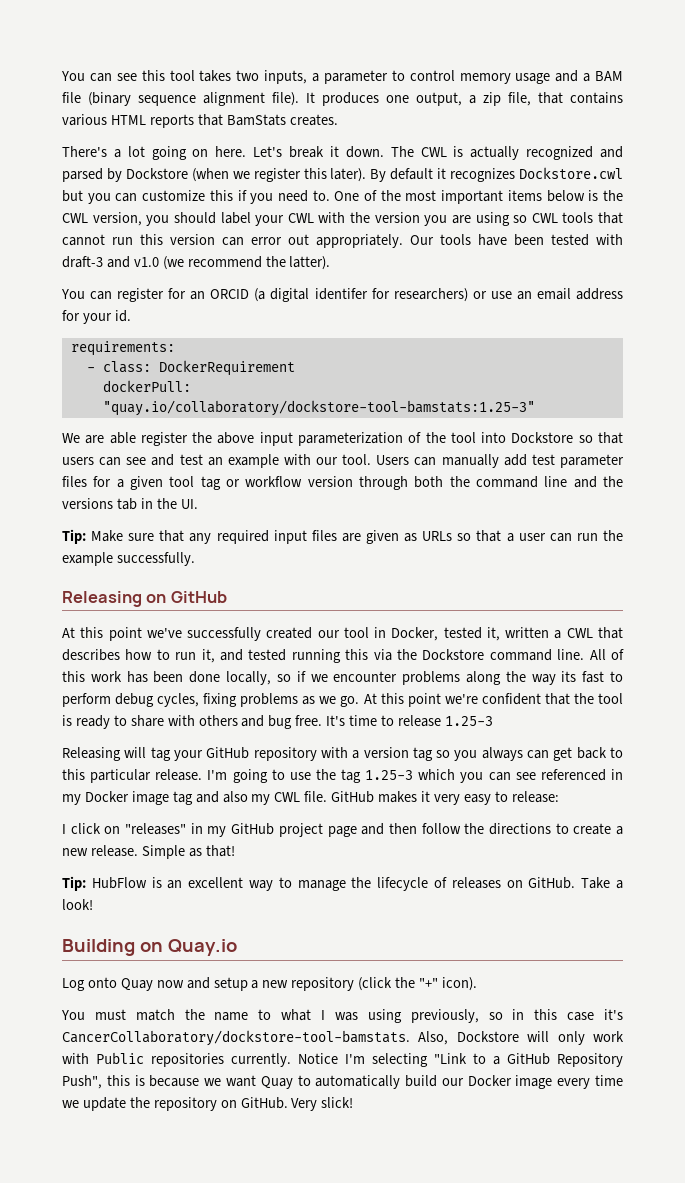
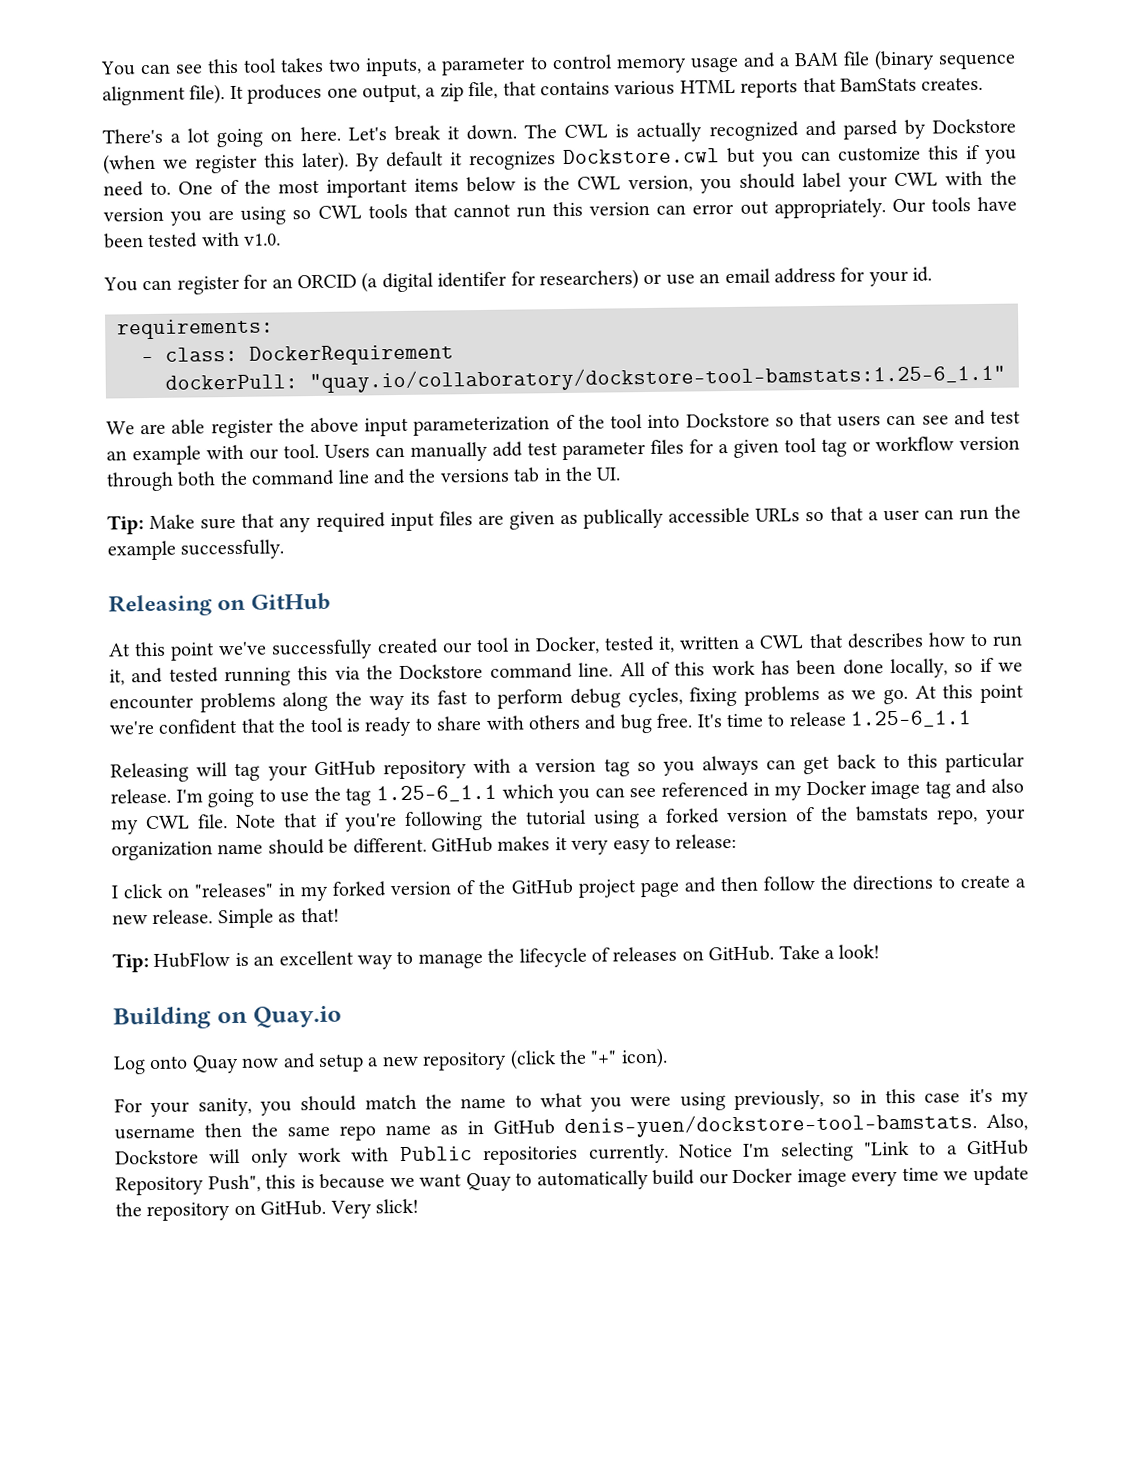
- Our tools have been tested with draft-3 and v1.0 (we recommend the latter).
+ Our tools have been tested with v1.0.
- dockerPull: "quay.io/collaboratory/dockstore-tool-bamstats:1.25-3"
+ dockerPull: "quay.io/collaboratory/dockstore-tool-bamstats:1.25-6_1.1"
- Tip: Make sure that any required input files are given as URLs so that a user can run the example successfully.
+ Tip: Make sure that any required input files are given as publically accessible URLs so that a user can run the example successfully.
- It's time to release 1.25-3
+ It's time to release 1.25-6_1.1
- I'm going to use the tag 1.25-3 which you can see referenced in my Docker image tag and also my CWL file.
+ I'm going to use the tag 1.25-6_1.1 which you can see referenced in my Docker image tag and also my CWL file.
+ Note that if you're following the tutorial using a forked version of the bamstats repo, your organization name should be different.
- I click on "releases" in my GitHub project page and then follow the directions to create a new release.
+ I click on "releases" in my forked version of the GitHub project page and then follow the directions to create a new release.
- You must match the name to what I was using previously, so in this case it's CancerCollaboratory/dockstore-tool-bamstats.
+ For your sanity, you should match the name to what you were using previously, so in this case it's my username then the same repo name as in GitHub denis-yuen/dockstore-tool-bamstats.

